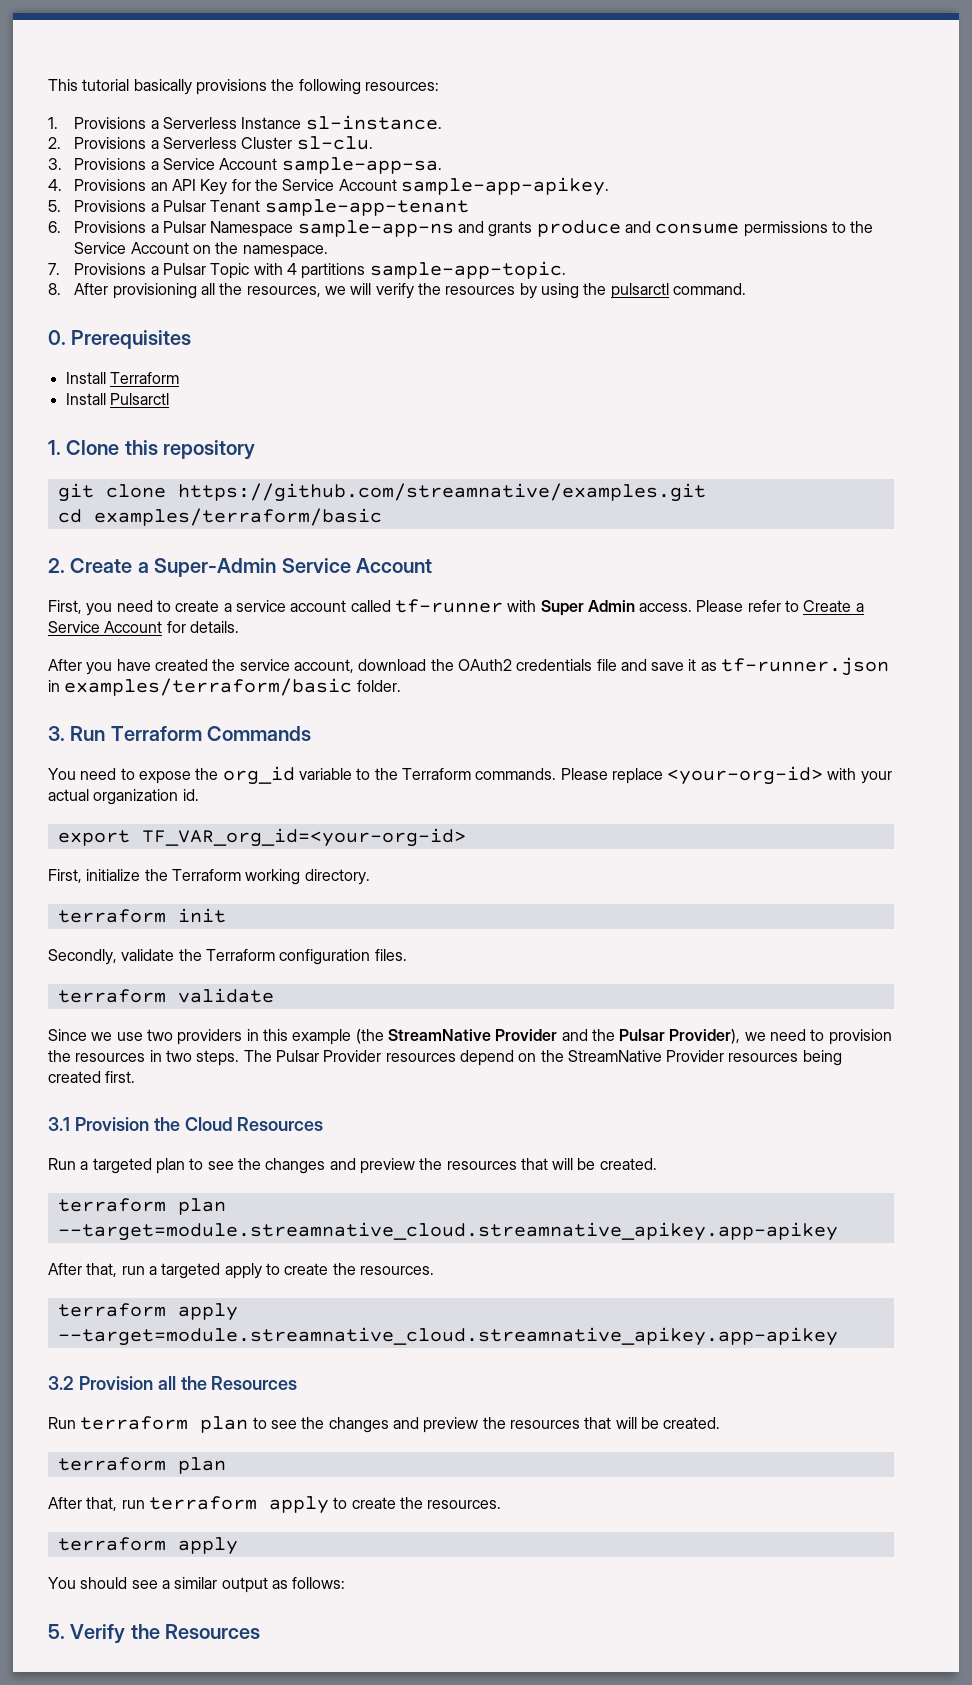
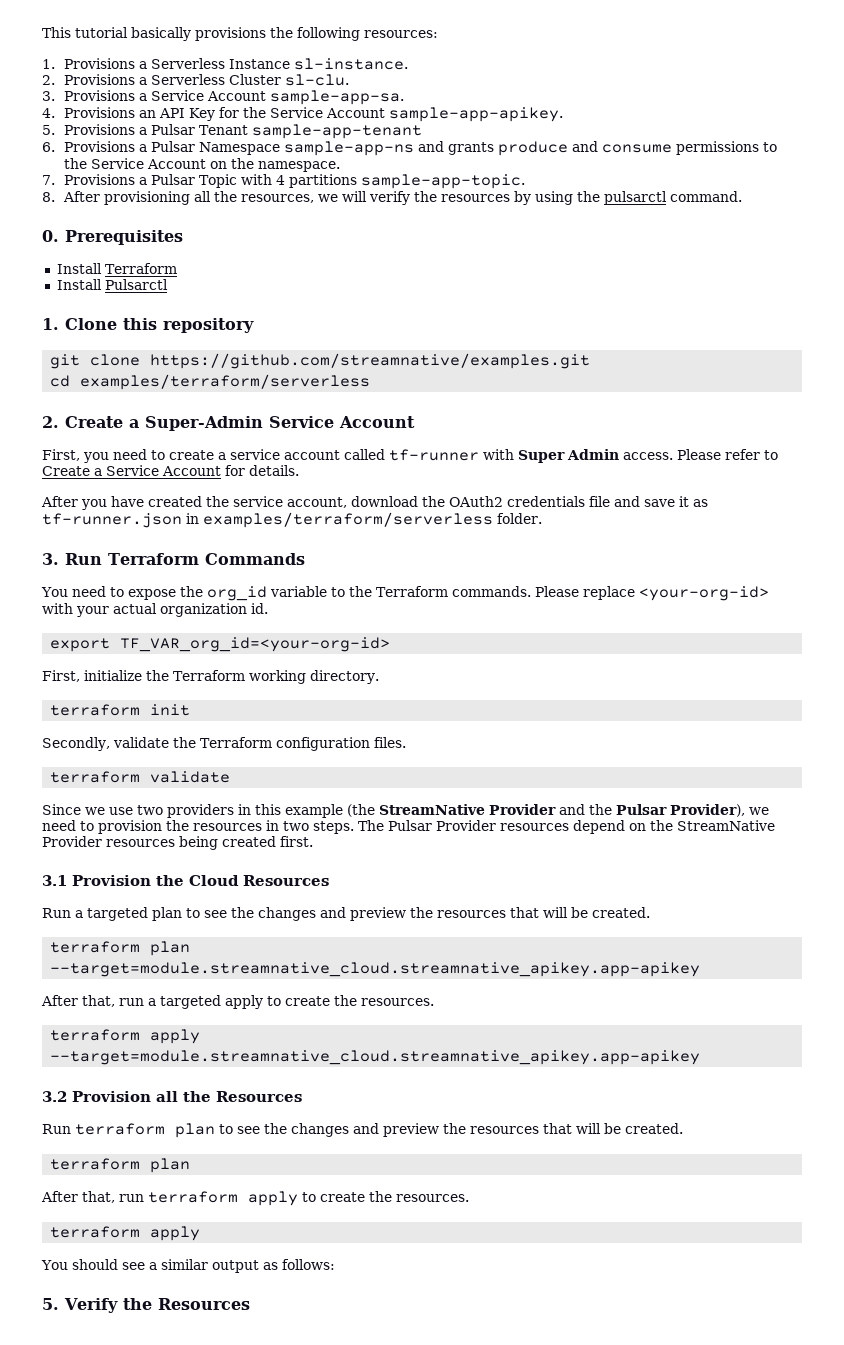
- cd examples/terraform/basic
+ cd examples/terraform/serverless
- After you have created the service account, download the OAuth2 credentials file and save it as tf-runner.json in examples/terraform/basic folder.
+ After you have created the service account, download the OAuth2 credentials file and save it as tf-runner.json in examples/terraform/serverless folder.

